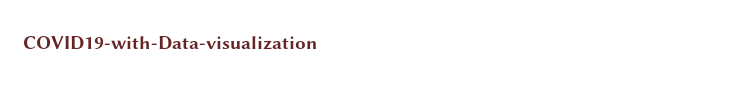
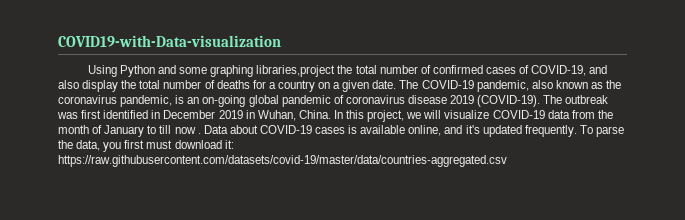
+ Using Python and some graphing libraries,project the total number of confirmed cases of COVID-19, and also display the total number of deaths for a country on a given date. The COVID-19 pandemic, also known as the coronavirus pandemic, is an on-going global pandemic of coronavirus disease 2019 (COVID-19). The outbreak was first identified in December 2019 in Wuhan, China. In this project, we will visualize COVID-19 data from the month of January to till now . Data about COVID-19 cases is available online, and it's updated frequently. To parse the data, you first must download it: https://raw.githubusercontent.com/datasets/covid-19/master/data/countries-aggregated.csv

